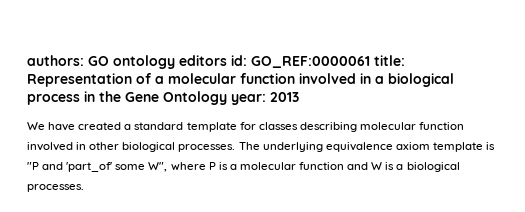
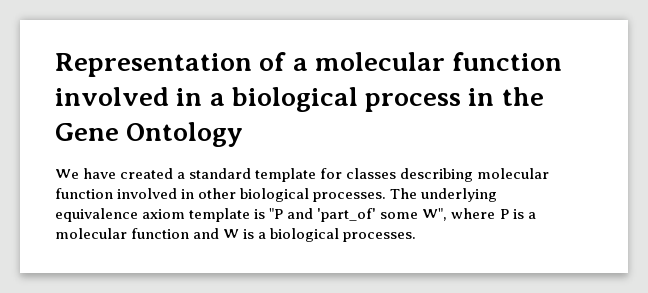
- authors: GO ontology editors id: GO_REF:0000061 title: Representation of a molecular function involved in a biological process in the Gene Ontology year: 2013
+ Representation of a molecular function involved in a biological process in the Gene Ontology

